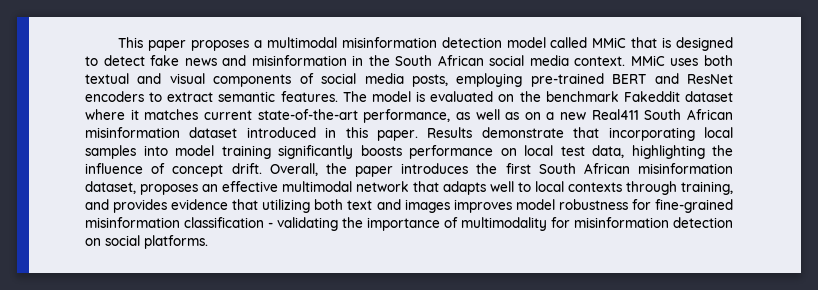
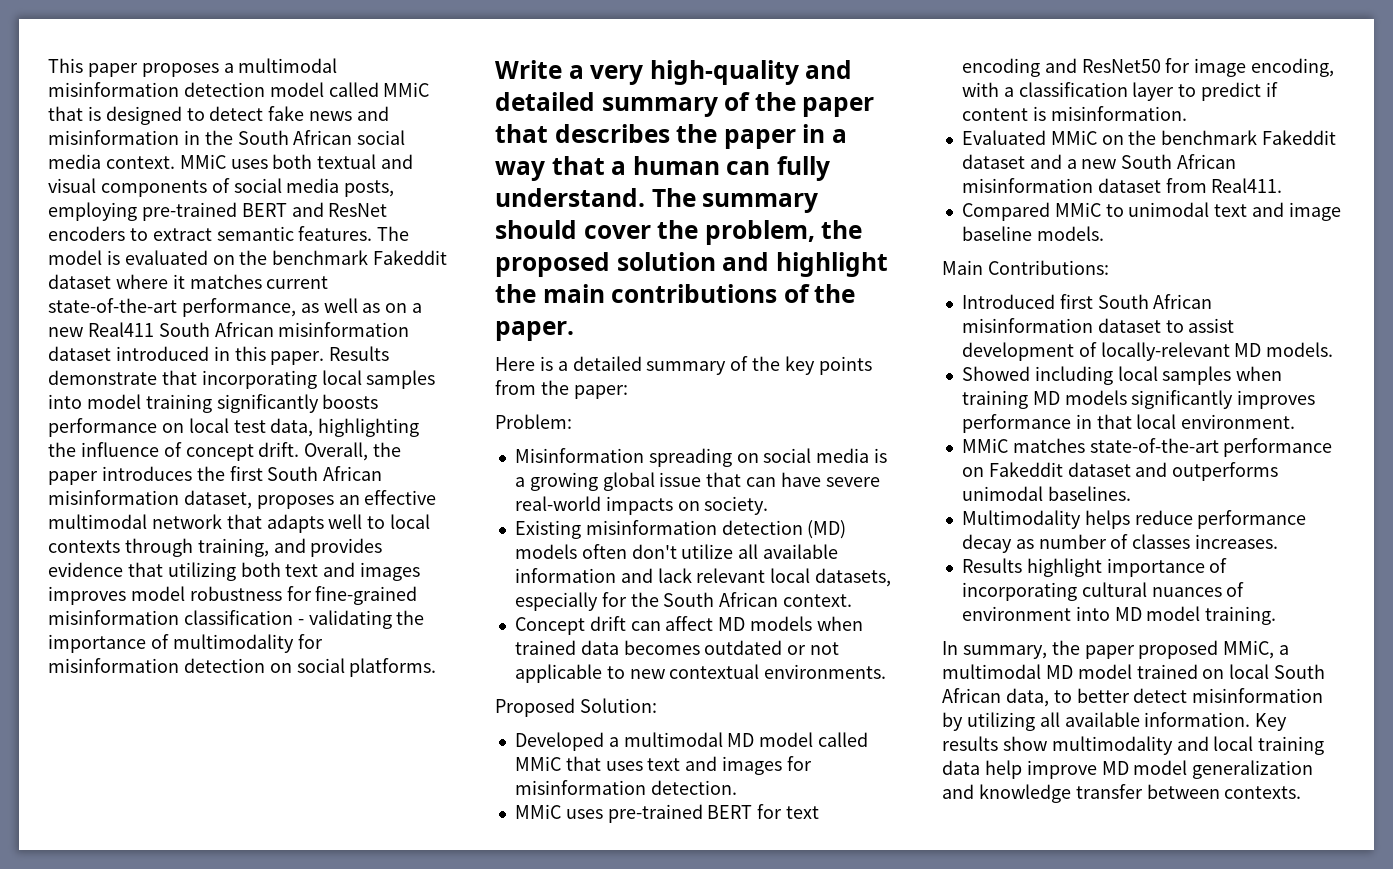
+ Write a very high-quality and detailed summary of the paper that describes the paper in a way that a human can fully understand. The summary should cover the problem, the proposed solution and highlight the main contributions of the paper.
+ Here is a detailed summary of the key points from the paper:
+ Problem:
+ Misinformation spreading on social media is a growing global issue that can have severe real-world impacts on society.
+ Existing misinformation detection (MD) models often don't utilize all available information and lack relevant local datasets, especially for the South African context.
+ Concept drift can affect MD models when trained data becomes outdated or not applicable to new contextual environments.
+ Proposed Solution:
+ Developed a multimodal MD model called MMiC that uses text and images for misinformation detection.
+ MMiC uses pre-trained BERT for text encoding and ResNet50 for image encoding, with a classification layer to predict if content is misinformation.
+ Evaluated MMiC on the benchmark Fakeddit dataset and a new South African misinformation dataset from Real411.
+ Compared MMiC to unimodal text and image baseline models.
+ Main Contributions:
+ Introduced first South African misinformation dataset to assist development of locally-relevant MD models.
+ Showed including local samples when training MD models significantly improves performance in that local environment.
+ MMiC matches state-of-the-art performance on Fakeddit dataset and outperforms unimodal baselines.
+ Multimodality helps reduce performance decay as number of classes increases.
+ Results highlight importance of incorporating cultural nuances of environment into MD model training.
+ In summary, the paper proposed MMiC, a multimodal MD model trained on local South African data, to better detect misinformation by utilizing all available information. Key results show multimodality and local training data help improve MD model generalization and knowledge transfer between contexts.

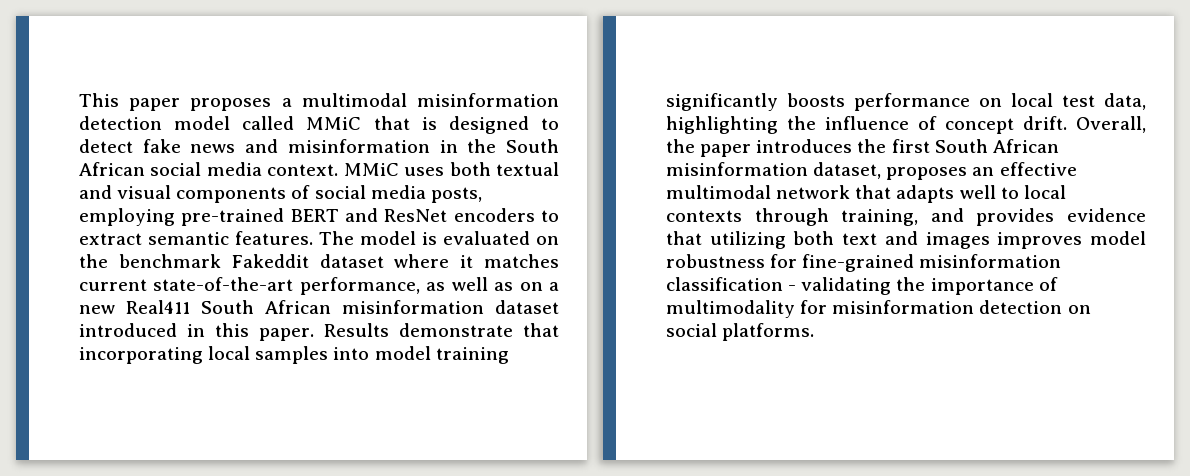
- Write a very high-quality and detailed summary of the paper that describes the paper in a way that a human can fully understand. The summary should cover the problem, the proposed solution and highlight the main contributions of the paper.
- Here is a detailed summary of the key points from the paper:
- Problem:
- Misinformation spreading on social media is a growing global issue that can have severe real-world impacts on society.
- Existing misinformation detection (MD) models often don't utilize all available information and lack relevant local datasets, especially for the South African context.
- Concept drift can affect MD models when trained data becomes outdated or not applicable to new contextual environments.
- Proposed Solution:
- Developed a multimodal MD model called MMiC that uses text and images for misinformation detection.
- MMiC uses pre-trained BERT for text encoding and ResNet50 for image encoding, with a classification layer to predict if content is misinformation.
- Evaluated MMiC on the benchmark Fakeddit dataset and a new South African misinformation dataset from Real411.
- Compared MMiC to unimodal text and image baseline models.
- Main Contributions:
- Introduced first South African misinformation dataset to assist development of locally-relevant MD models.
- Showed including local samples when training MD models significantly improves performance in that local environment.
- MMiC matches state-of-the-art performance on Fakeddit dataset and outperforms unimodal baselines.
- Multimodality helps reduce performance decay as number of classes increases.
- Results highlight importance of incorporating cultural nuances of environment into MD model training.
- In summary, the paper proposed MMiC, a multimodal MD model trained on local South African data, to better detect misinformation by utilizing all available information. Key results show multimodality and local training data help improve MD model generalization and knowledge transfer between contexts.

